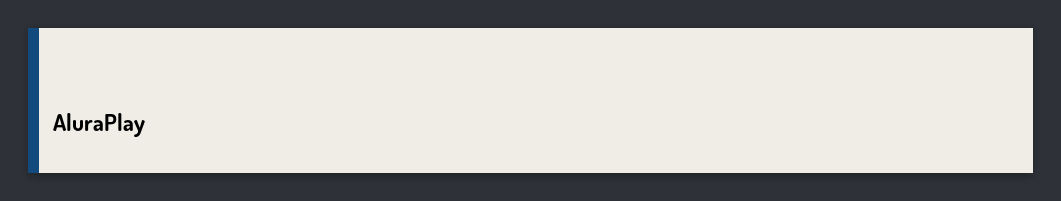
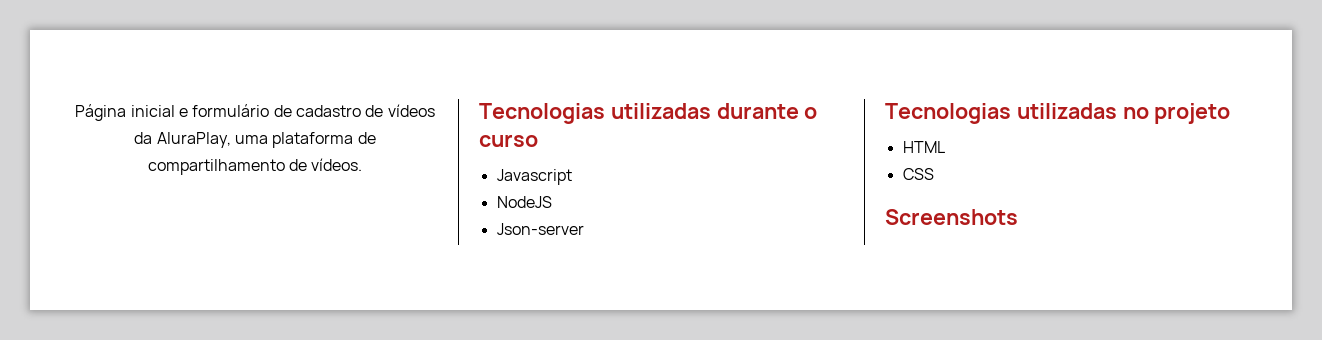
- AluraPlay
+ Página inicial e formulário de cadastro de vídeos da AluraPlay, uma plataforma de compartilhamento de vídeos.
+ Tecnologias utilizadas durante o curso
+ Javascript
+ NodeJS
+ Json-server
+ Tecnologias utilizadas no projeto
+ HTML
+ CSS
+ Screenshots

